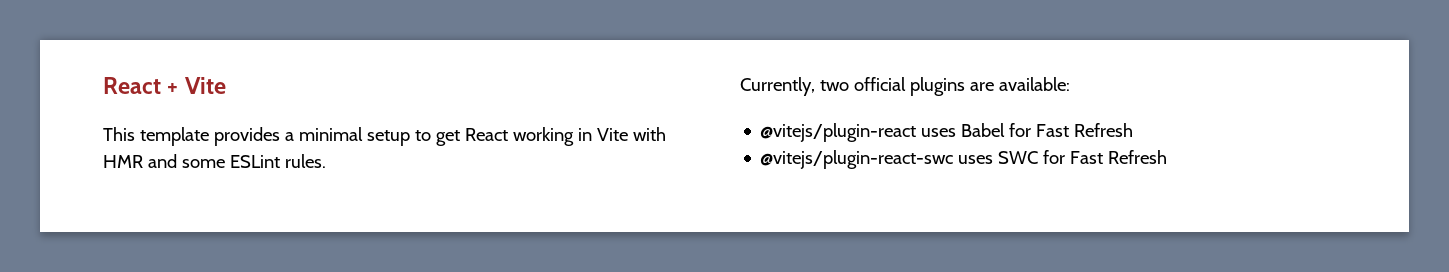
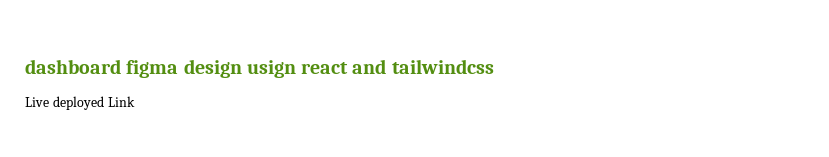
- React + Vite
- This template provides a minimal setup to get React working in Vite with HMR and some ESLint rules.
- Currently, two official plugins are available:
- @vitejs/plugin-react uses Babel for Fast Refresh
- @vitejs/plugin-react-swc uses SWC for Fast Refresh
+ dashboard figma design usign react and tailwindcss
+ Live deployed Link

